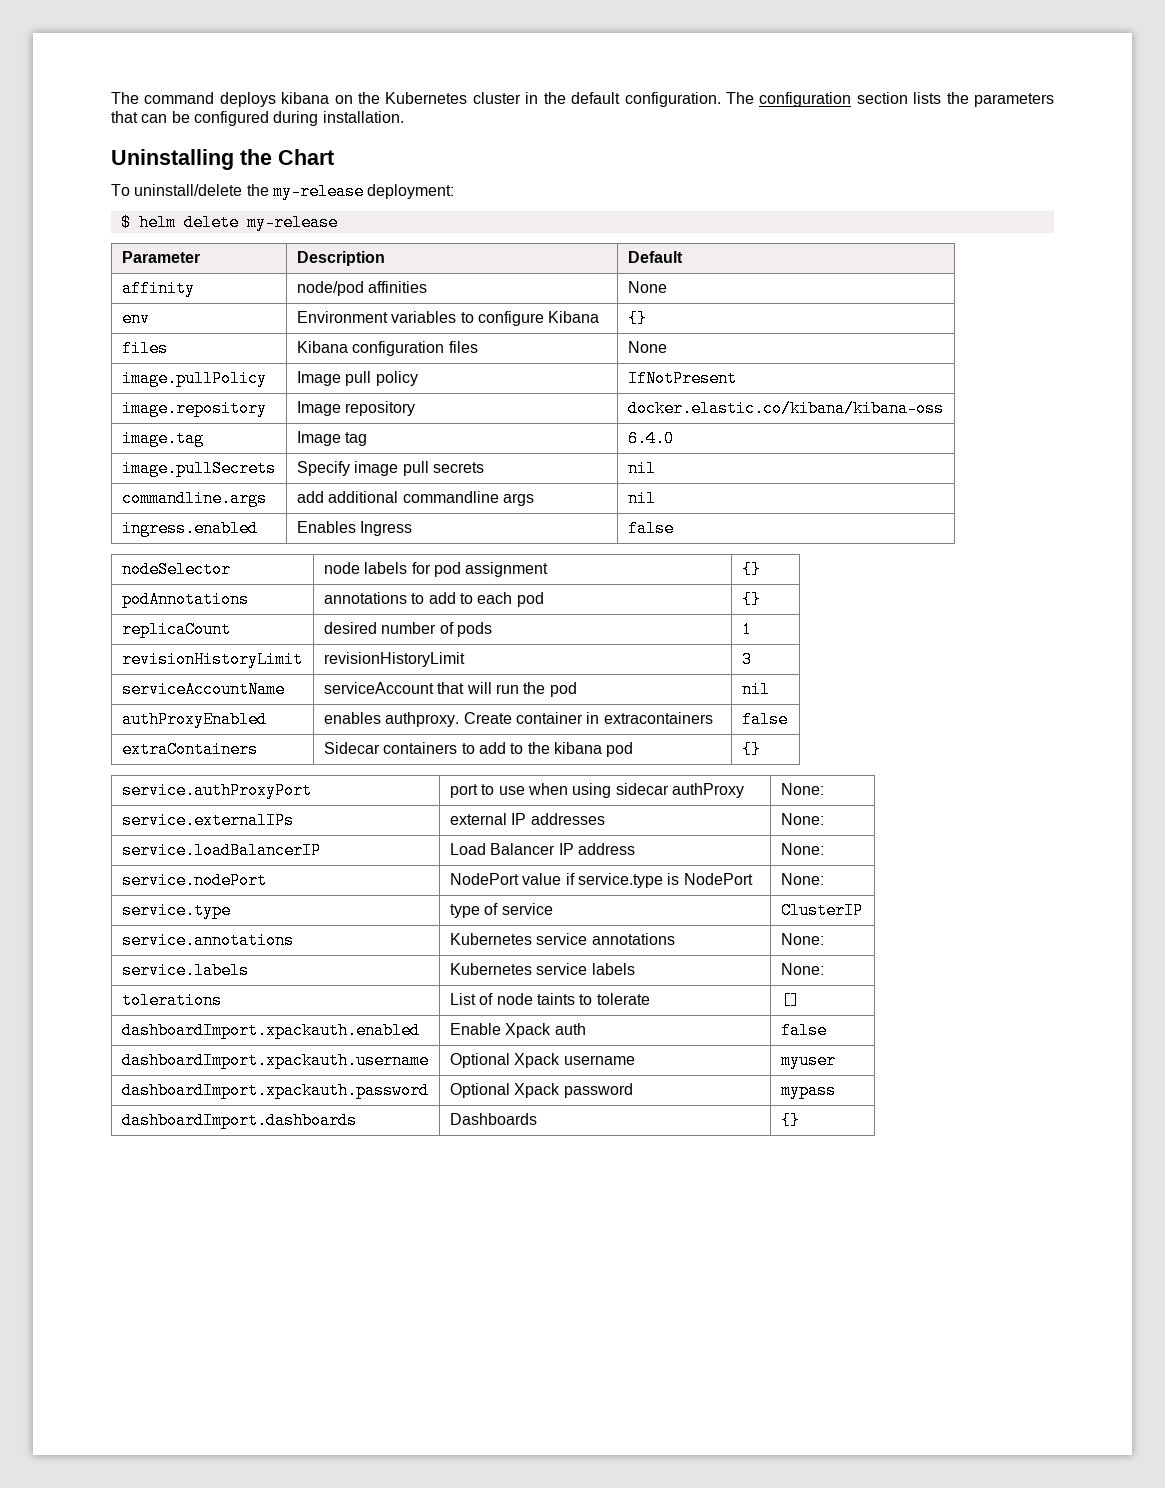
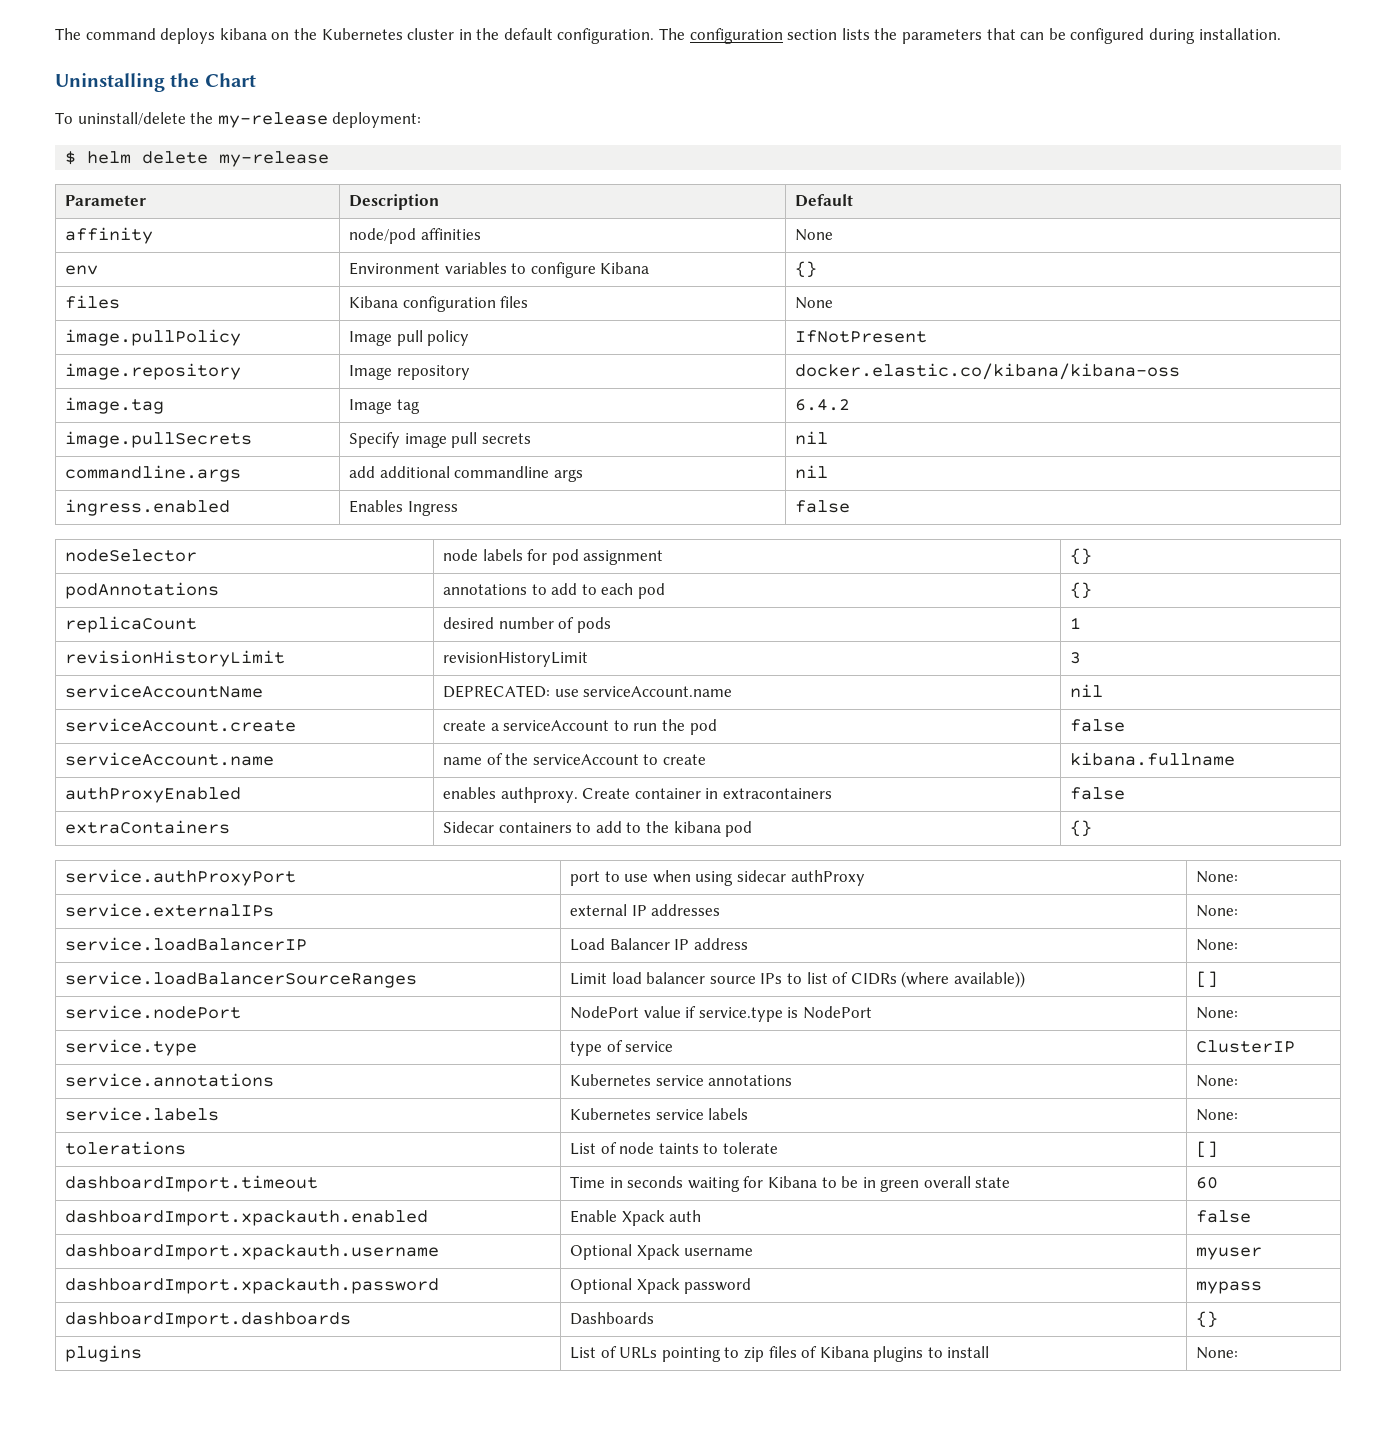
- image.tag | Image tag | 6.4.0
+ image.tag | Image tag | 6.4.2
- serviceAccountName | serviceAccount that will run the pod | nil
+ serviceAccountName | DEPRECATED: use serviceAccount.name | nil
+ serviceAccount.create | create a serviceAccount to run the pod | false
+ serviceAccount.name | name of the serviceAccount to create | kibana.fullname
+ service.loadBalancerSourceRanges | Limit load balancer source IPs to list of CIDRs (where available)) | []
+ dashboardImport.timeout | Time in seconds waiting for Kibana to be in green overall state | 60
+ plugins | List of URLs pointing to zip files of Kibana plugins to install | None:

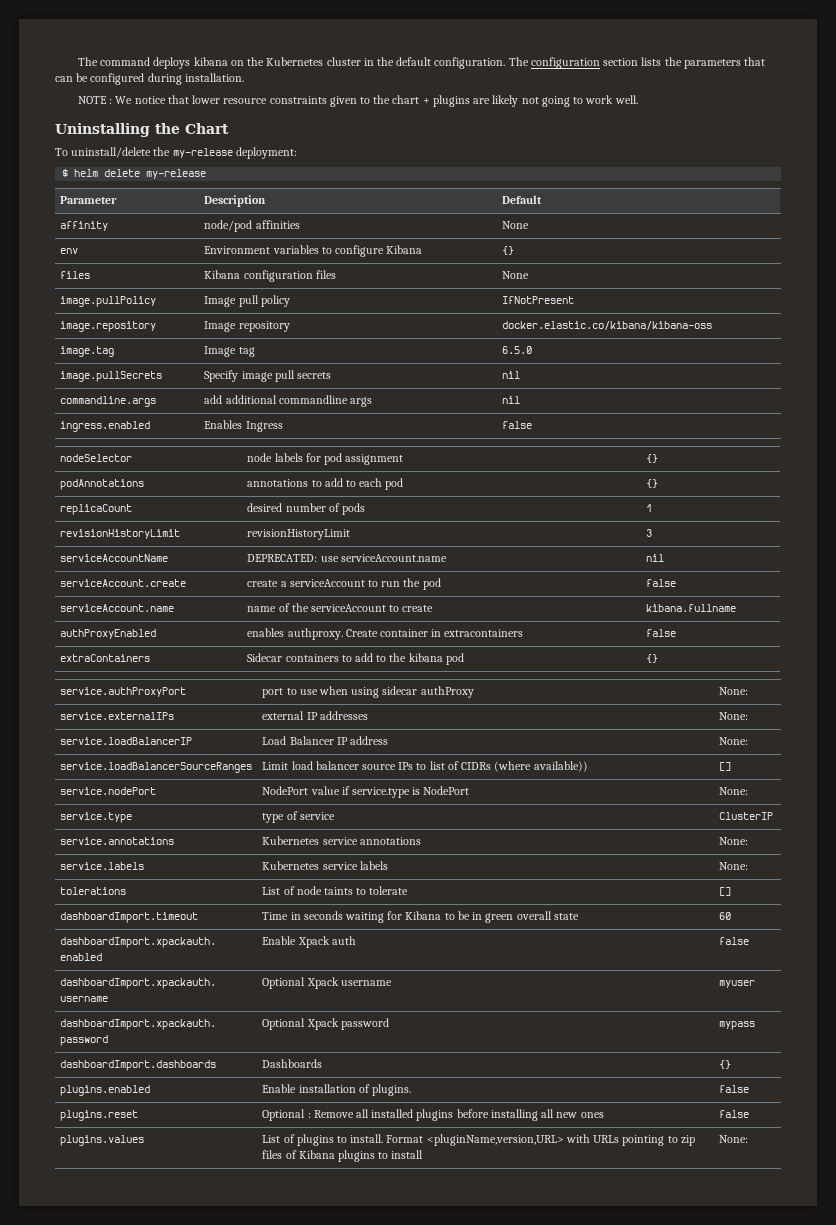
+ NOTE : We notice that lower resource constraints given to the chart + plugins are likely not going to work well.
- image.tag | Image tag | 6.4.2
+ image.tag | Image tag | 6.5.0
- plugins | List of URLs pointing to zip files of Kibana plugins to install | None:
+ plugins.enabled | Enable installation of plugins. | false
+ plugins.reset | Optional : Remove all installed plugins before installing all new ones | false
+ plugins.values | List of plugins to install. Format <pluginName,version,URL> with URLs pointing to zip files of Kibana plugins to install | None:

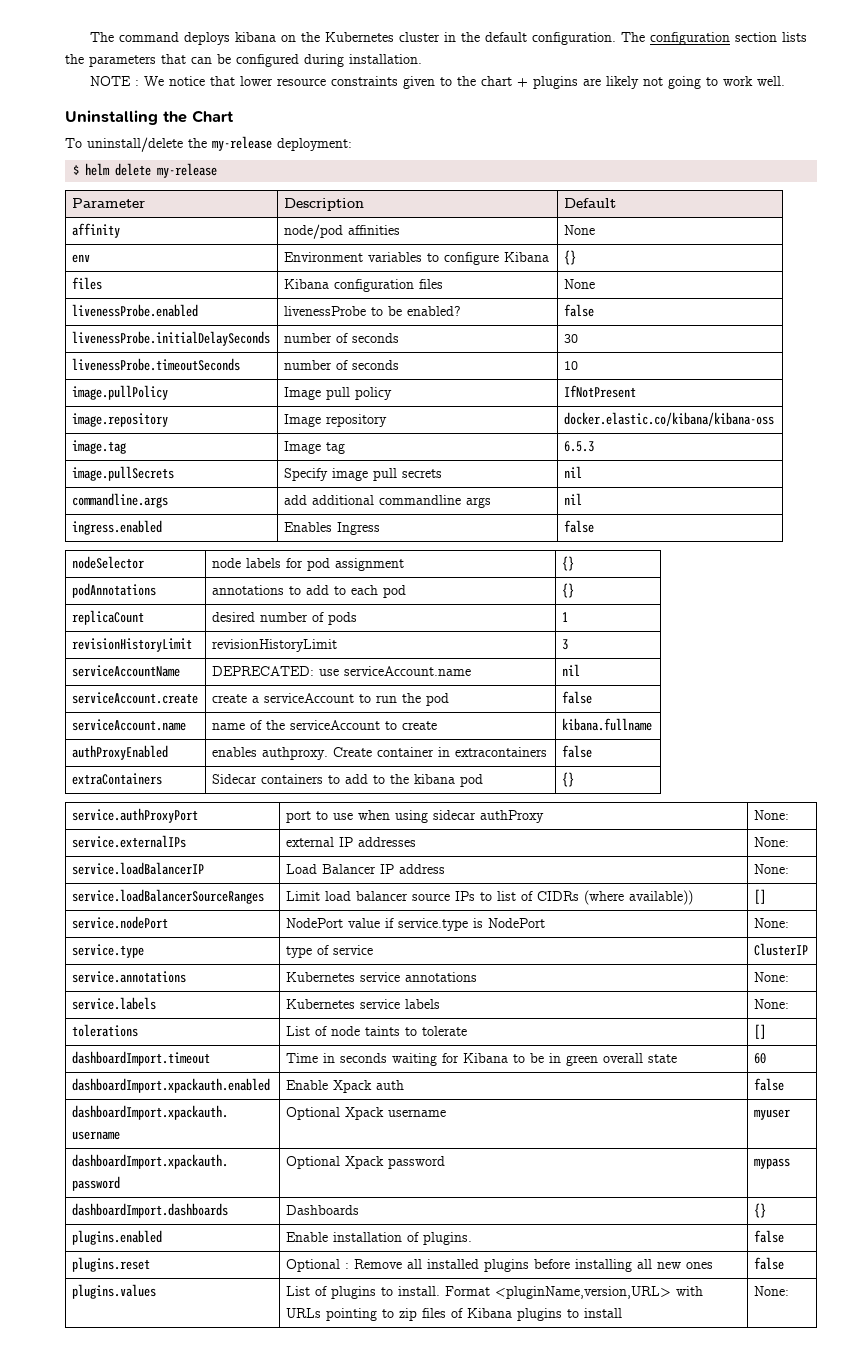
+ livenessProbe.enabled | livenessProbe to be enabled? | false
+ livenessProbe.initialDelaySeconds | number of seconds | 30
+ livenessProbe.timeoutSeconds | number of seconds | 10
- image.tag | Image tag | 6.5.0
+ image.tag | Image tag | 6.5.3

